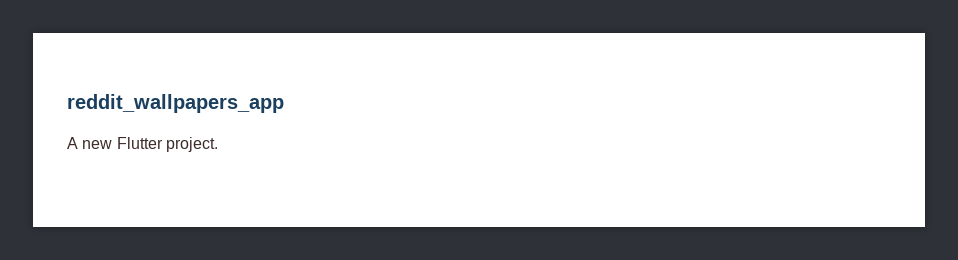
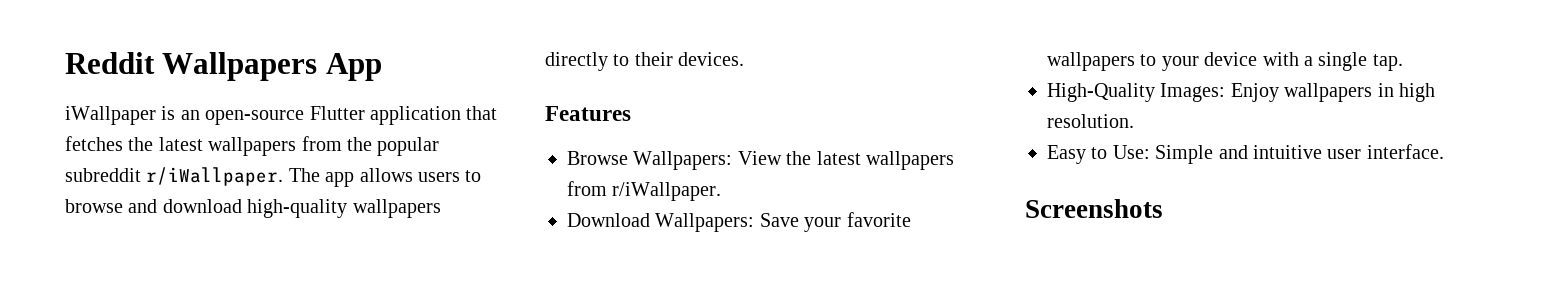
- reddit_wallpapers_app
- A new Flutter project.
+ Reddit Wallpapers App
+ iWallpaper is an open-source Flutter application that fetches the latest wallpapers from the popular subreddit r/iWallpaper. The app allows users to browse and download high-quality wallpapers directly to their devices.
+ Features
+ Browse Wallpapers: View the latest wallpapers from r/iWallpaper.
+ Download Wallpapers: Save your favorite wallpapers to your device with a single tap.
+ High-Quality Images: Enjoy wallpapers in high resolution.
+ Easy to Use: Simple and intuitive user interface.
+ Screenshots

